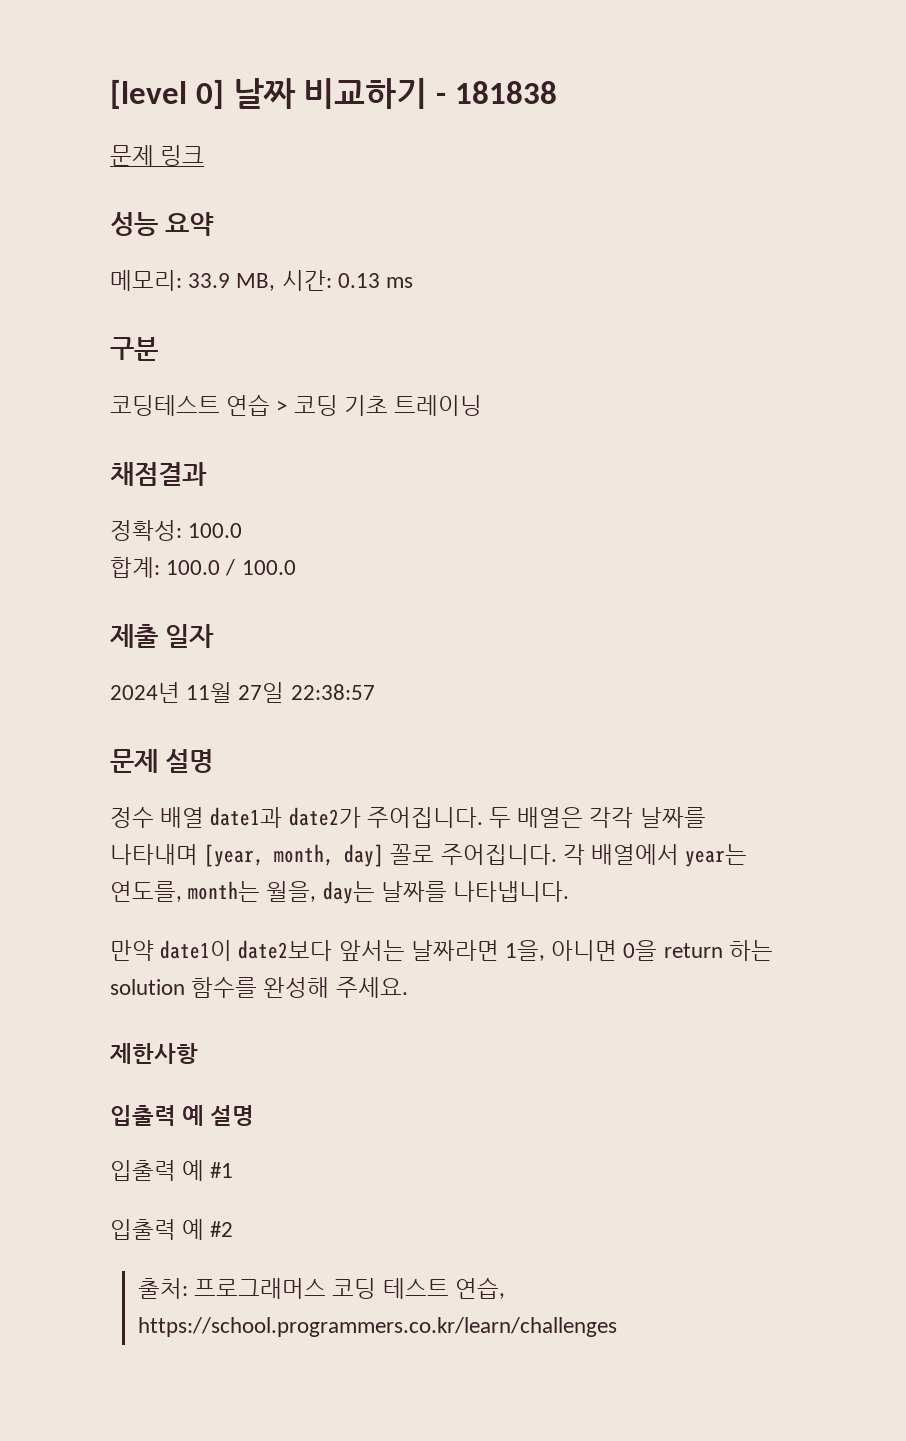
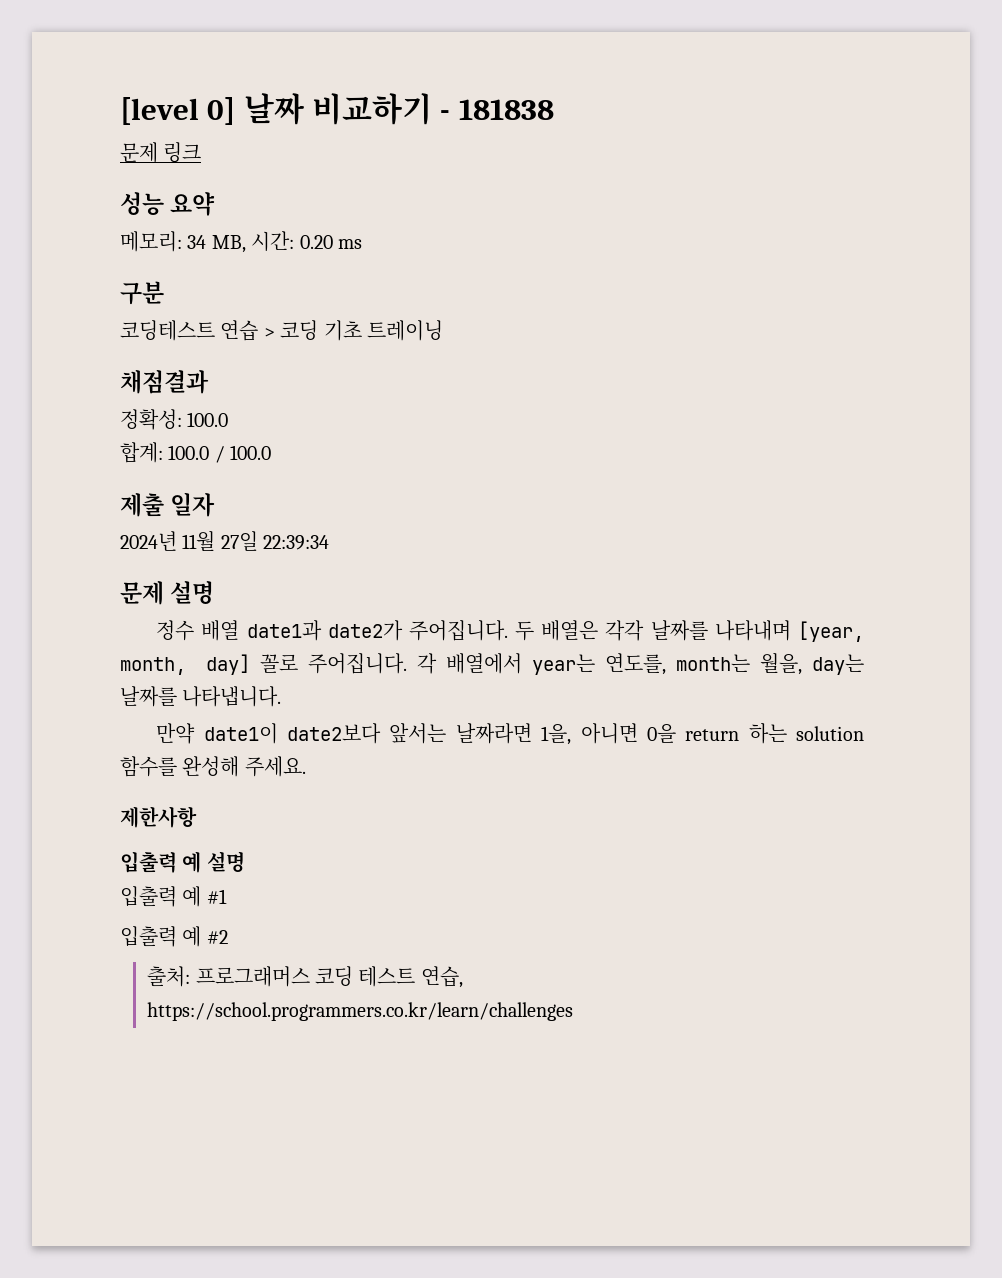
- 메모리: 33.9 MB, 시간: 0.13 ms
+ 메모리: 34 MB, 시간: 0.20 ms
- 2024년 11월 27일 22:38:57
+ 2024년 11월 27일 22:39:34

